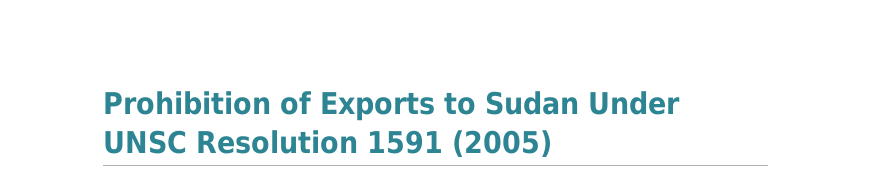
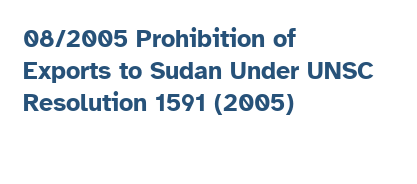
- Prohibition of Exports to Sudan Under UNSC Resolution 1591 (2005)
+ 08/2005 Prohibition of Exports to Sudan Under UNSC Resolution 1591 (2005)

